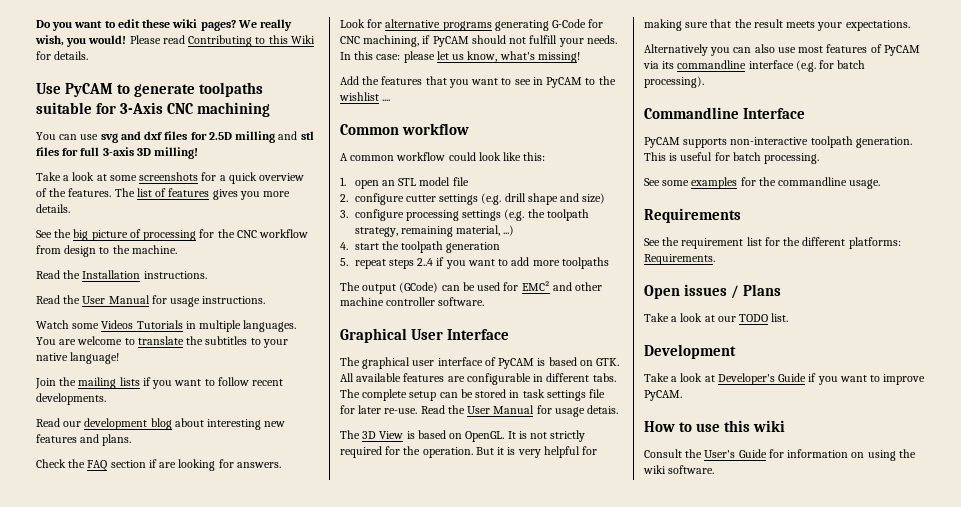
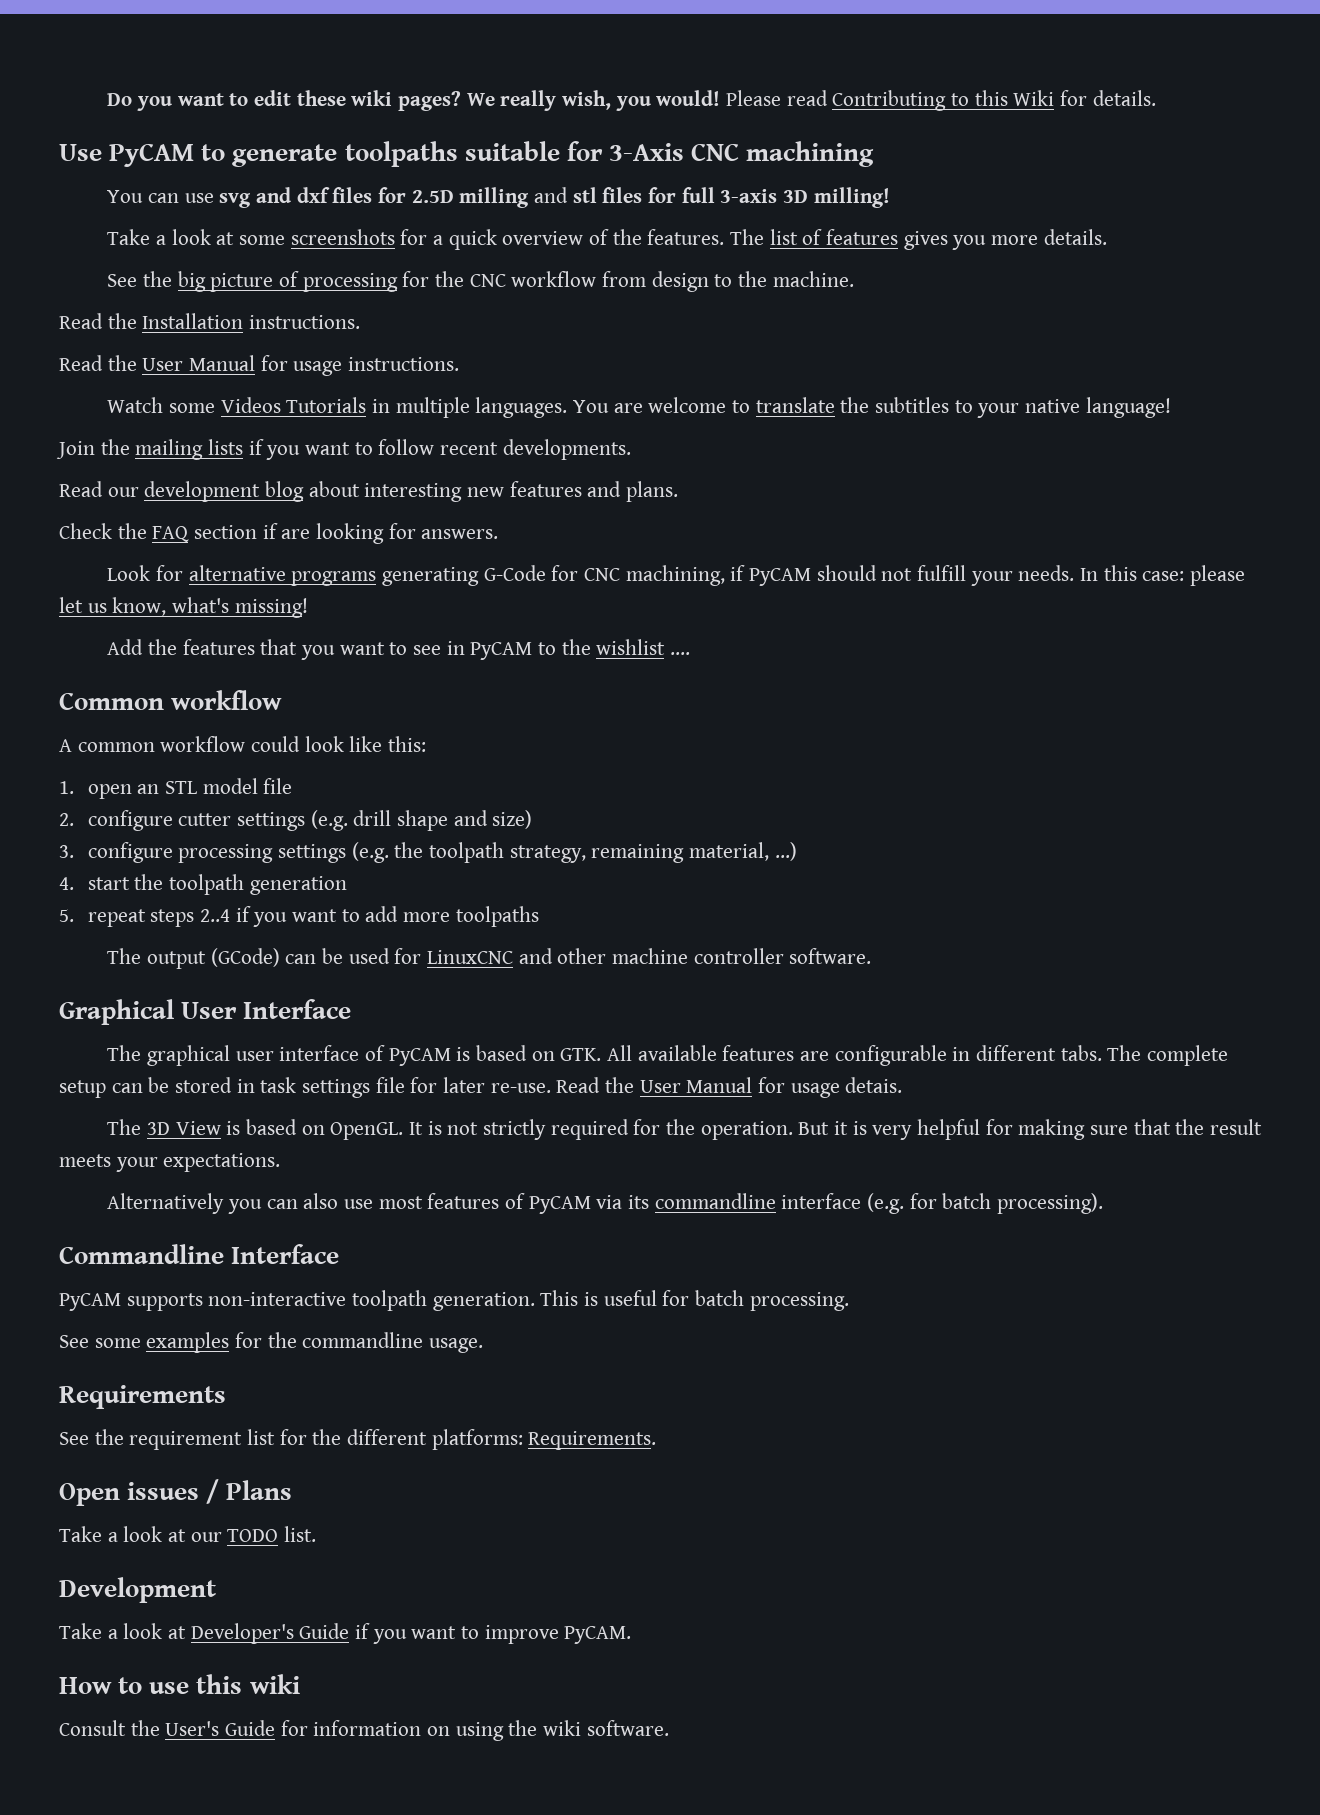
- The output (GCode) can be used for EMC² and other machine controller software.
+ The output (GCode) can be used for LinuxCNC and other machine controller software.

